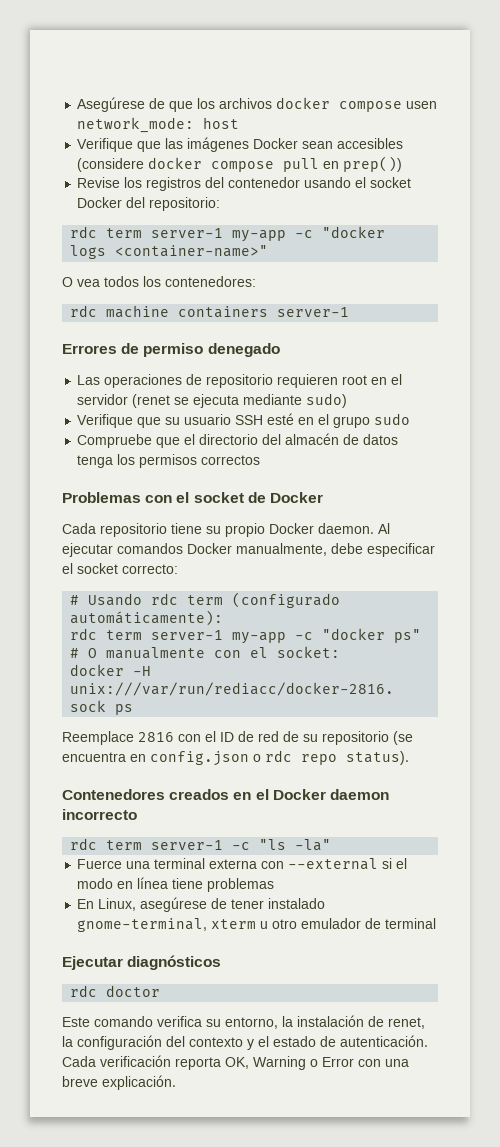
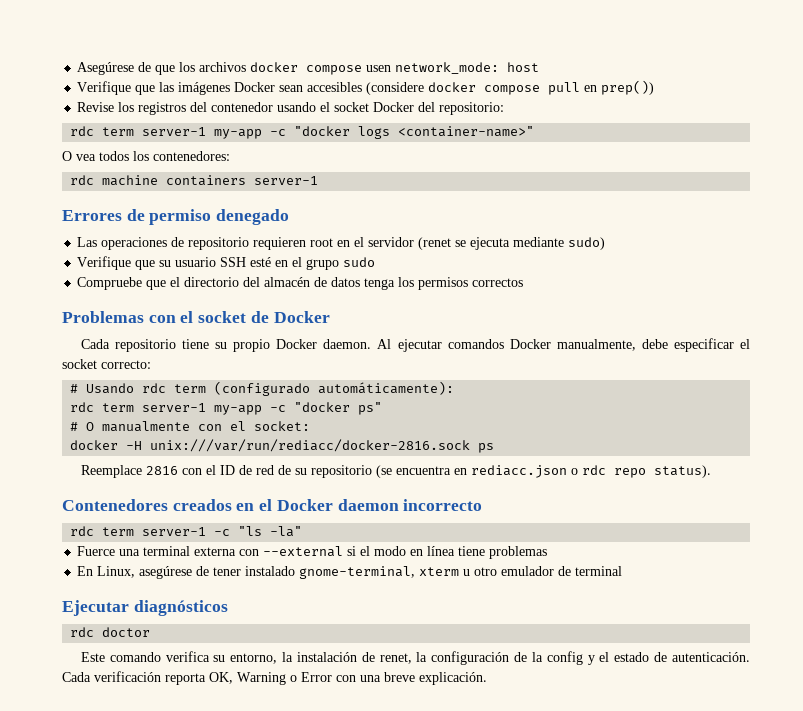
- Reemplace 2816 con el ID de red de su repositorio (se encuentra en config.json o rdc repo status).
+ Reemplace 2816 con el ID de red de su repositorio (se encuentra en rediacc.json o rdc repo status).
- Este comando verifica su entorno, la instalación de renet, la configuración del contexto y el estado de autenticación.
+ Este comando verifica su entorno, la instalación de renet, la configuración de la config y el estado de autenticación.

